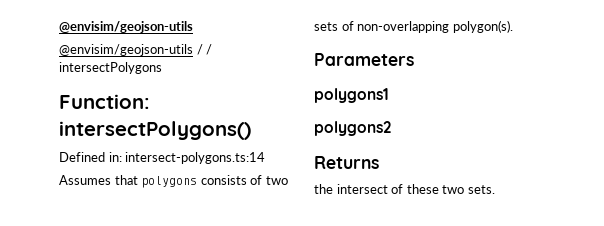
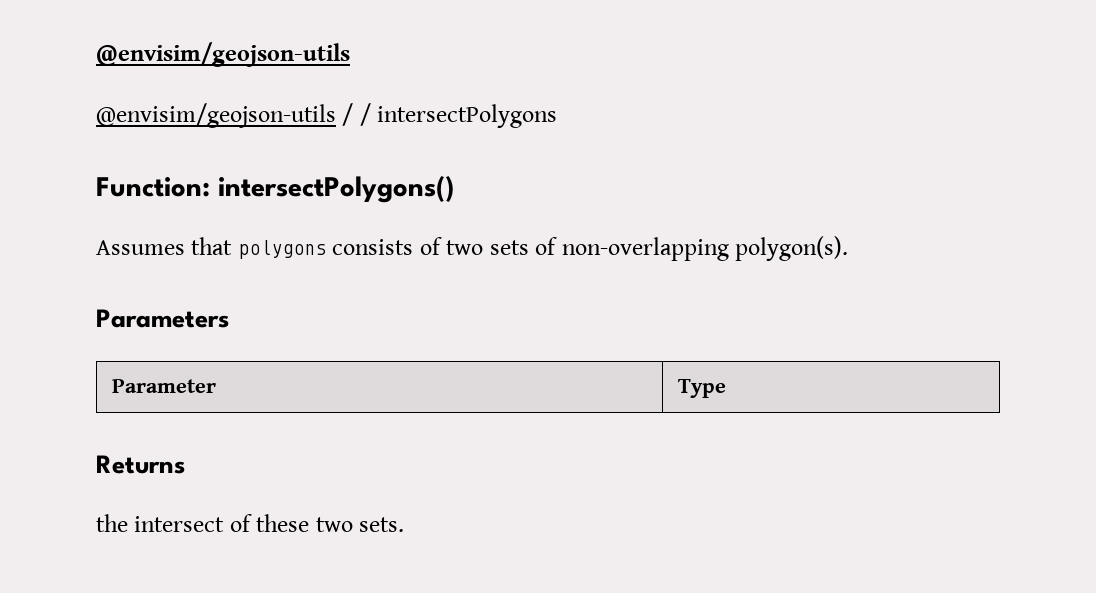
- Defined in: intersect-polygons.ts:14
- polygons1
- polygons2
+ Parameter | Type

